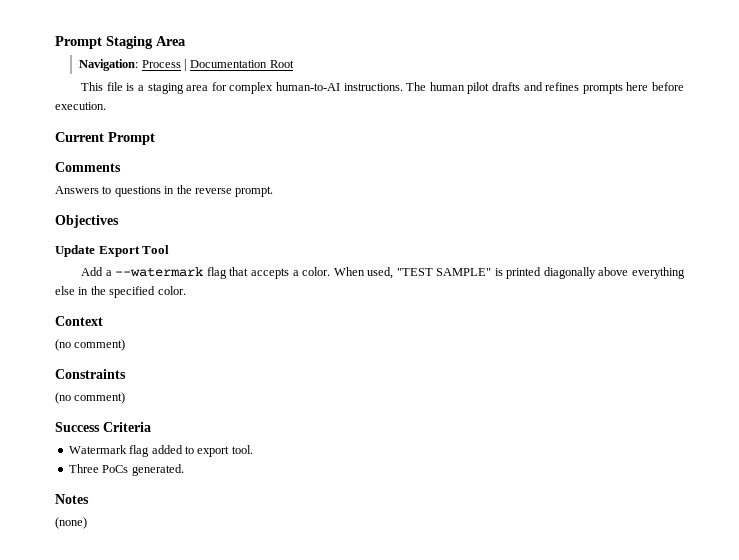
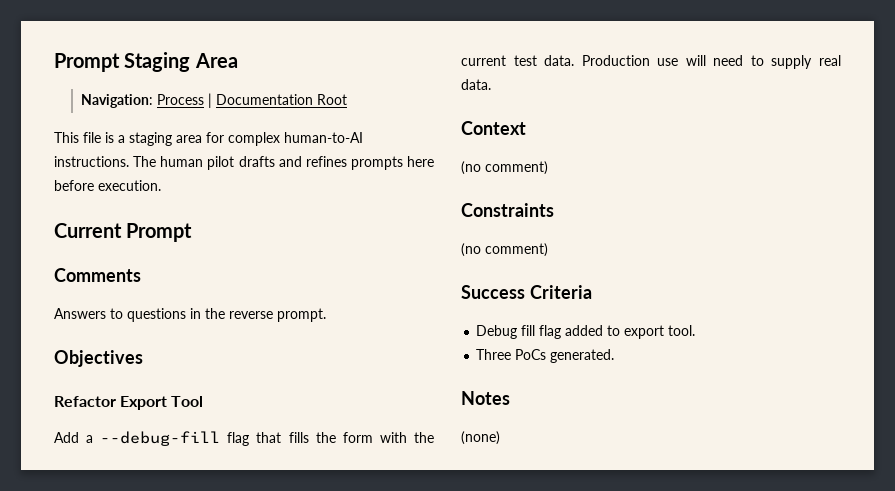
- Update Export Tool
+ Refactor Export Tool
- Add a --watermark flag that accepts a color. When used, "TEST SAMPLE" is printed diagonally above everything else in the specified color.
+ Add a --debug-fill flag that fills the form with the current test data. Production use will need to supply real data.
- Watermark flag added to export tool.
+ Debug fill flag added to export tool.

